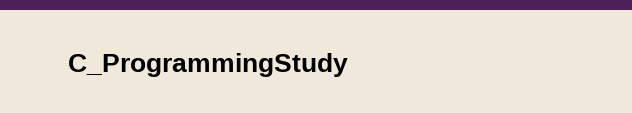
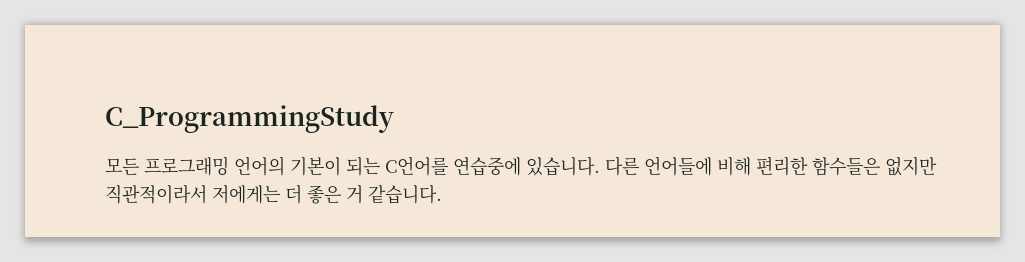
+ 모든 프로그래밍 언어의 기본이 되는 C언어를 연습중에 있습니다. 다른 언어들에 비해 편리한 함수들은 없지만 직관적이라서 저에게는 더 좋은 거 같습니다.

